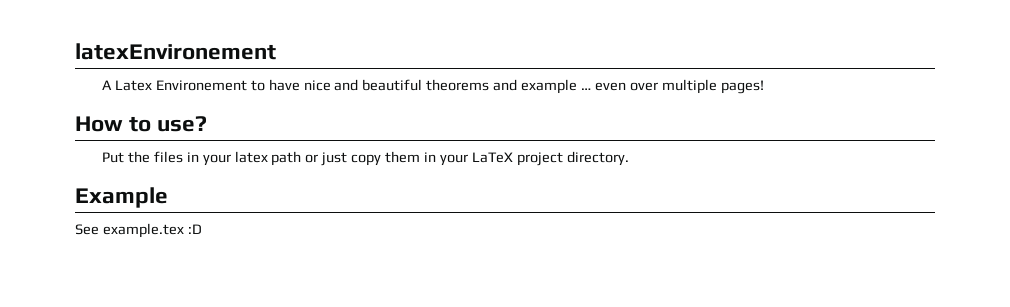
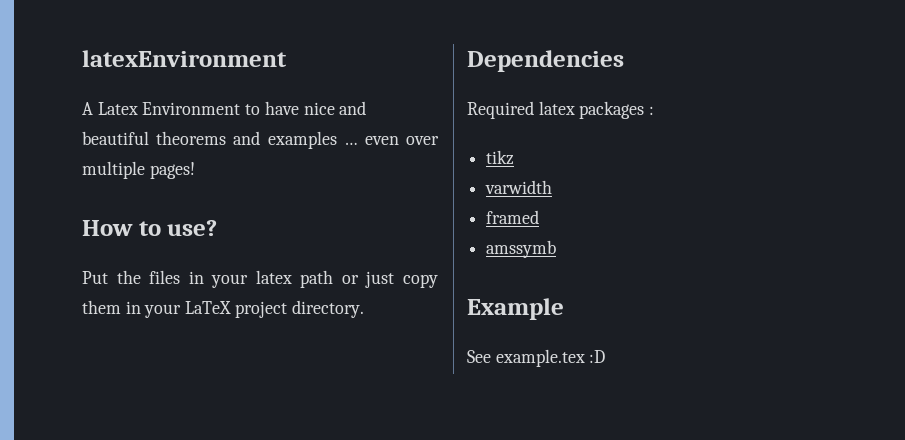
- latexEnvironement
+ latexEnvironment
- A Latex Environement to have nice and beautiful theorems and example … even over multiple pages!
+ A Latex Environment to have nice and beautiful theorems and examples … even over multiple pages!
+ Dependencies
+ Required latex packages :
+ tikz
+ varwidth
+ framed
+ amssymb

